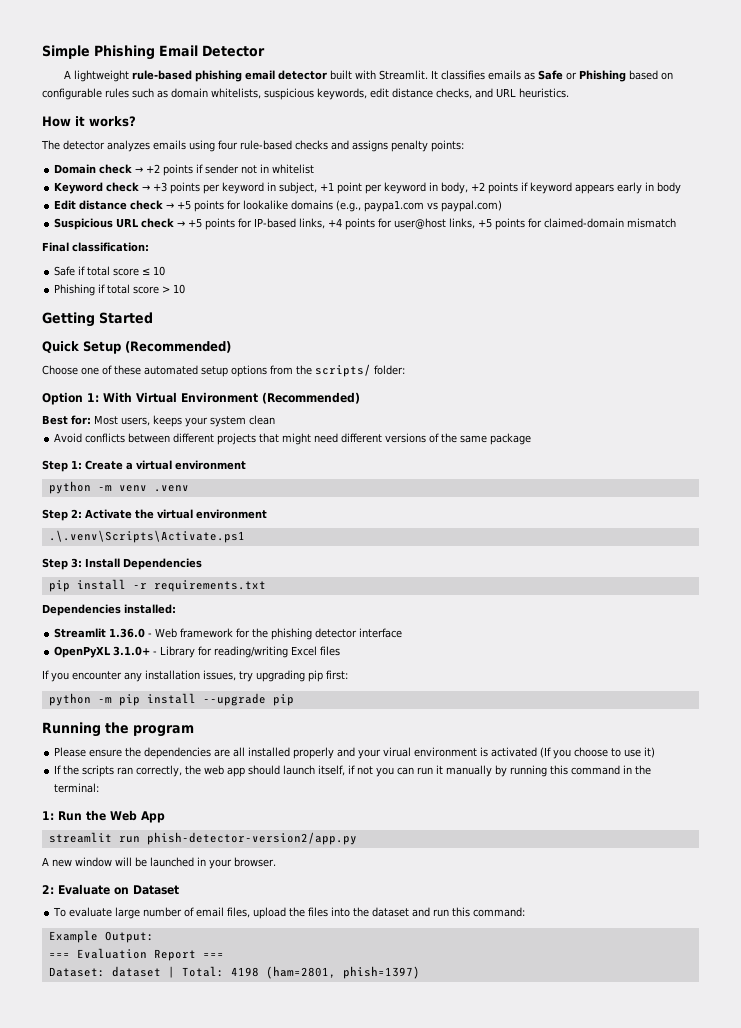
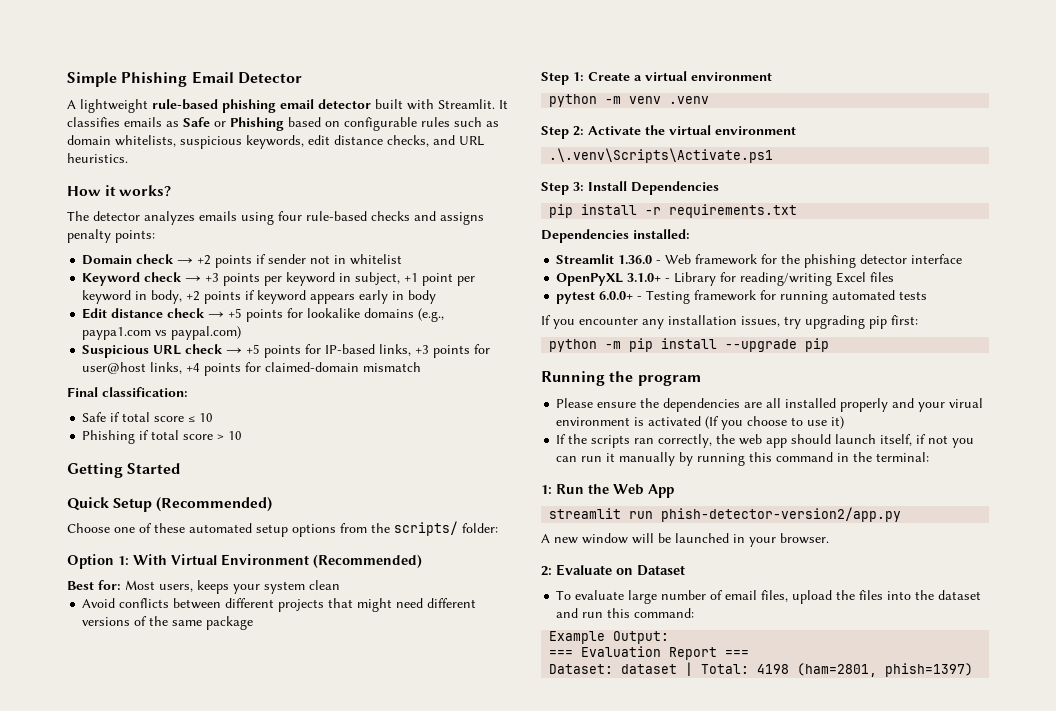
- Suspicious URL check → +5 points for IP-based links, +4 points for user@host links, +5 points for claimed-domain mismatch
+ Suspicious URL check → +5 points for IP-based links, +3 points for user@host links, +4 points for claimed-domain mismatch
+ pytest 6.0.0+ - Testing framework for running automated tests

